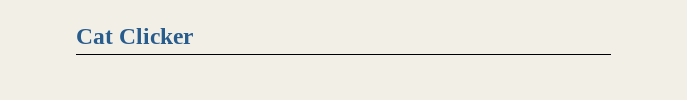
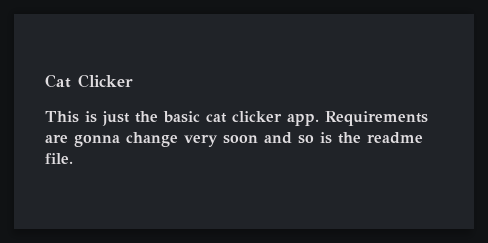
+ This is just the basic cat clicker app. Requirements are gonna change very soon and so is the readme file.

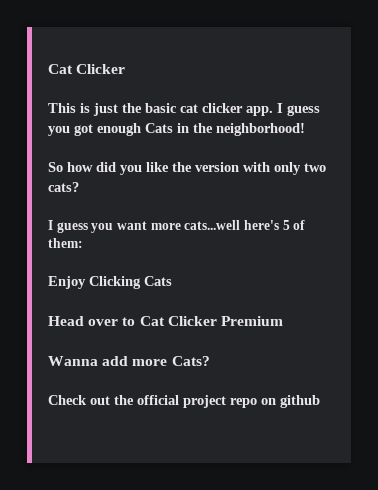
- Requirements are gonna change very soon and so is the readme file.
+ I guess you got enough Cats in the neighborhood!
+ So how did you like the version with only two cats?
+ I guess you want more cats...well here's 5 of them:
+ Enjoy Clicking Cats
+ Head over to Cat Clicker Premium
+ Wanna add more Cats?
+ Check out the official project repo on github

